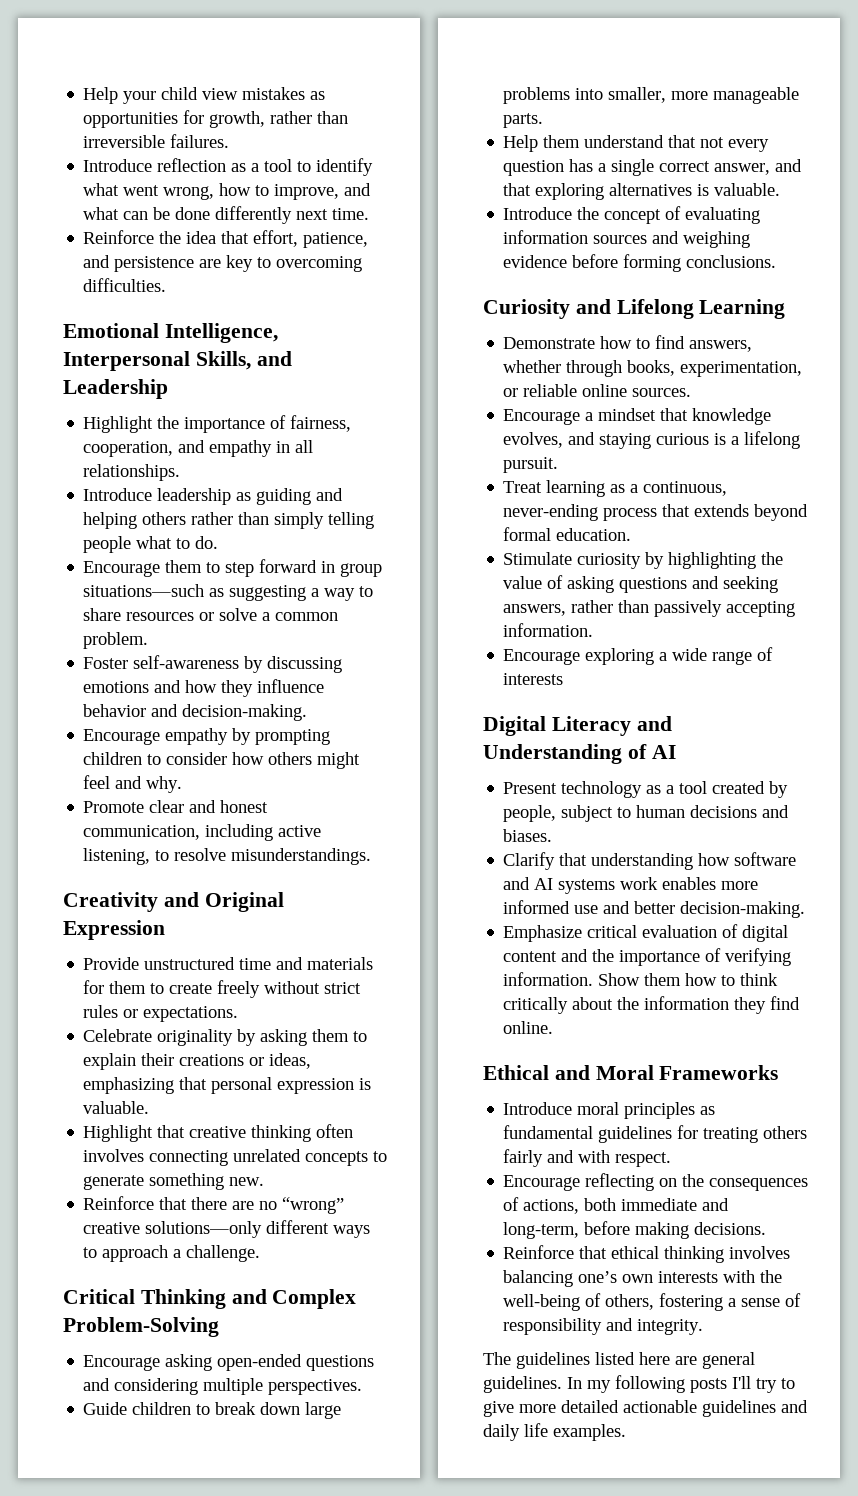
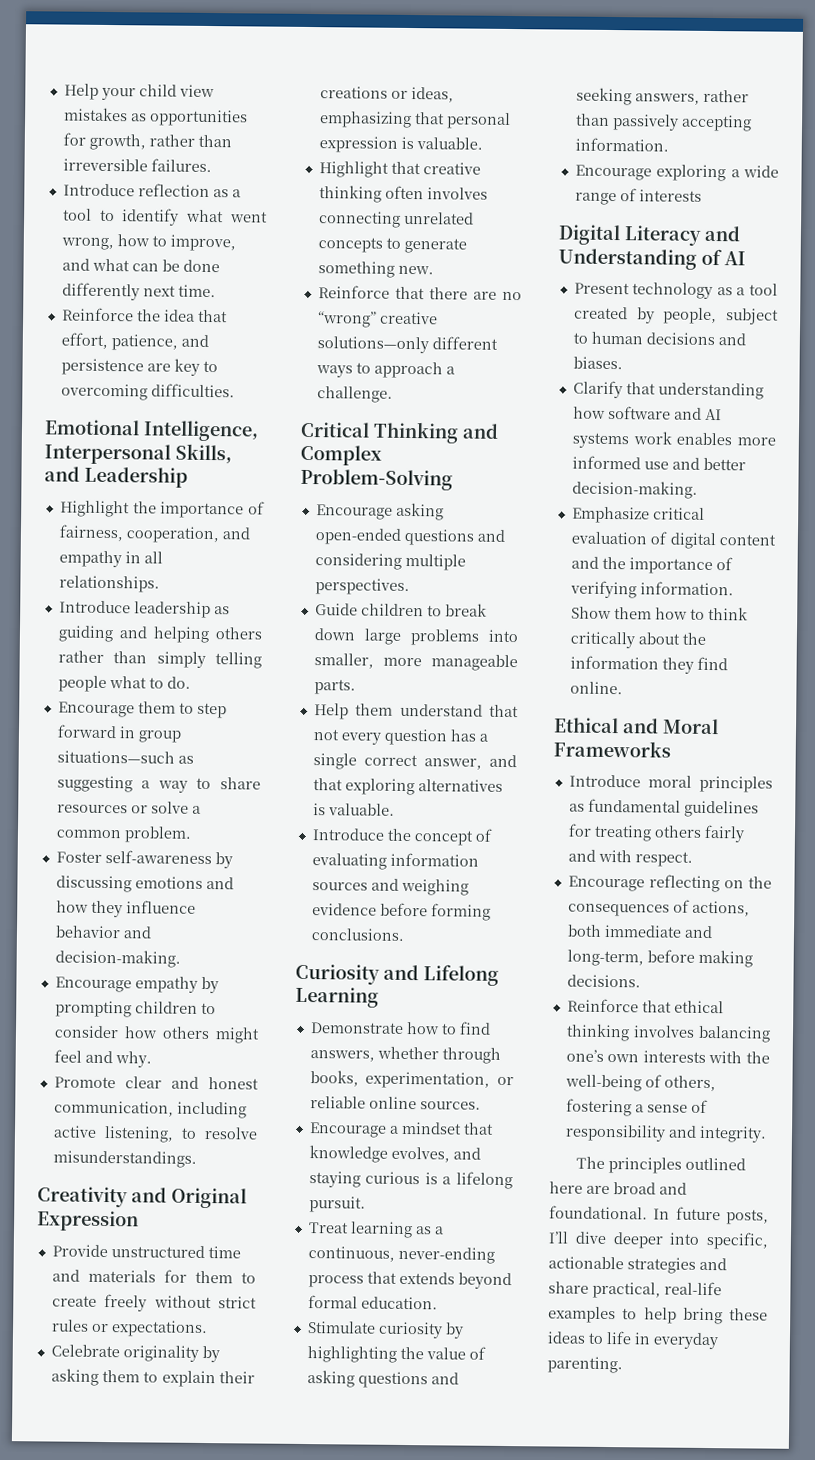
- The guidelines listed here are general guidelines. In my following posts I'll try to give more detailed actionable guidelines and daily life examples.
+ The principles outlined here are broad and foundational. In future posts, I’ll dive deeper into specific, actionable strategies and share practical, real-life examples to help bring these ideas to life in everyday parenting.

